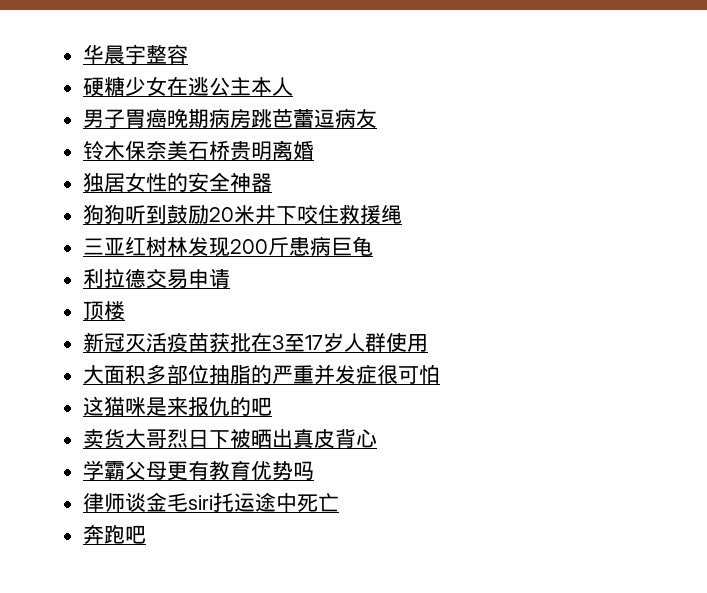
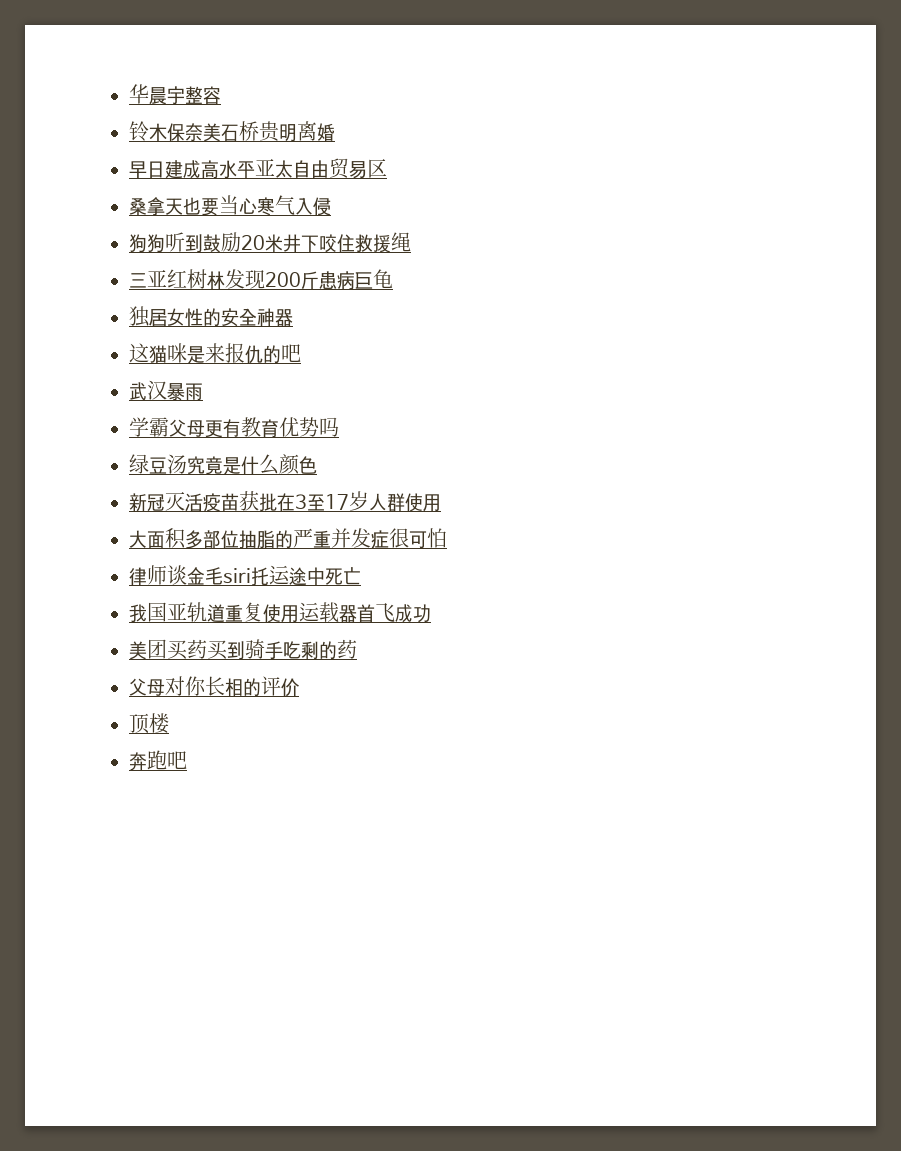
- 硬糖少女在逃公主本人
- 男子胃癌晚期病房跳芭蕾逗病友
- 独居女性的安全神器
+ 早日建成高水平亚太自由贸易区
+ 桑拿天也要当心寒气入侵
- 利拉德交易申请
- 顶楼
+ 独居女性的安全神器
+ 这猫咪是来报仇的吧
+ 武汉暴雨
+ 学霸父母更有教育优势吗
+ 绿豆汤究竟是什么颜色
- 这猫咪是来报仇的吧
- 卖货大哥烈日下被晒出真皮背心
- 学霸父母更有教育优势吗
+ 我国亚轨道重复使用运载器首飞成功
+ 美团买药买到骑手吃剩的药
+ 父母对你长相的评价
+ 顶楼

